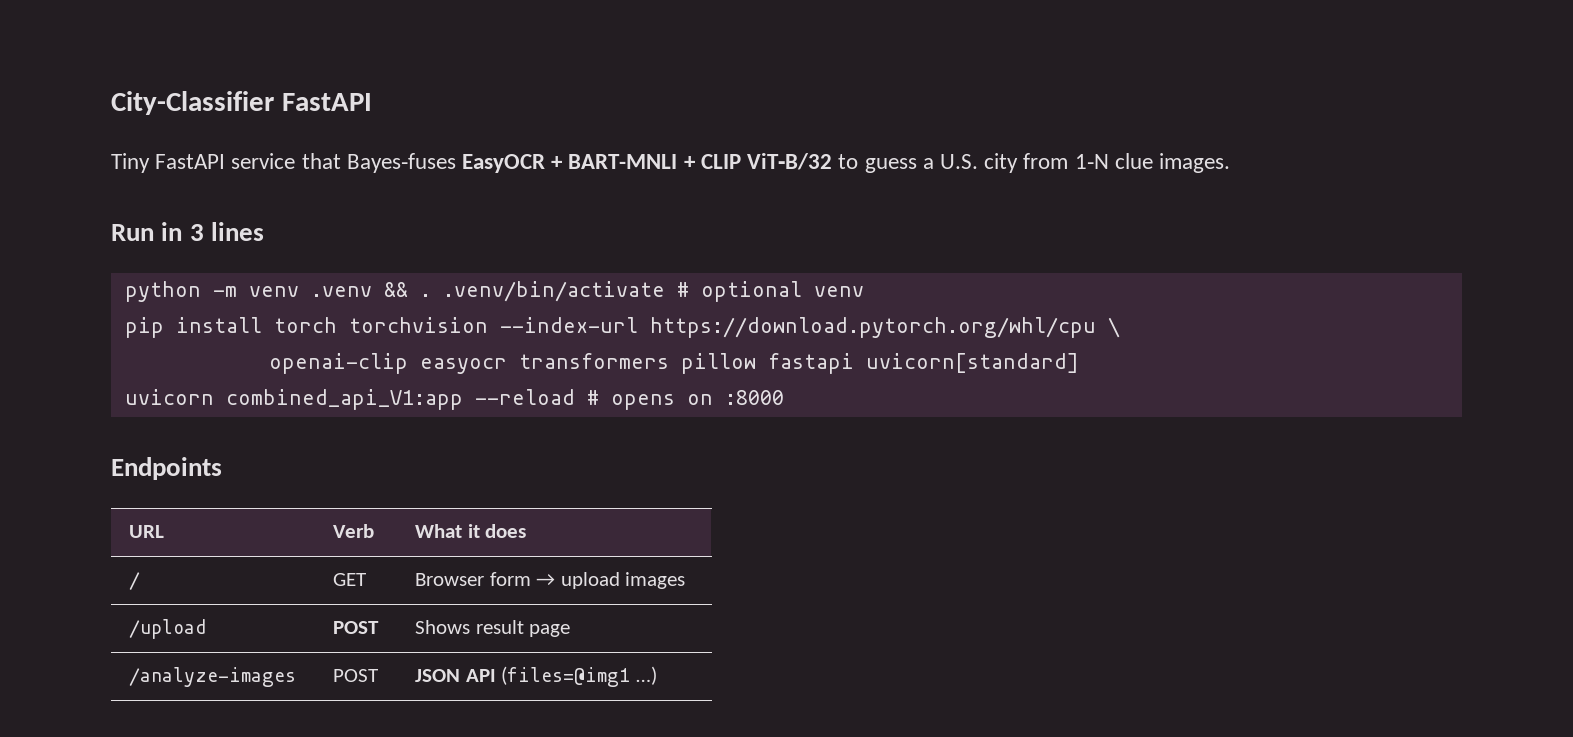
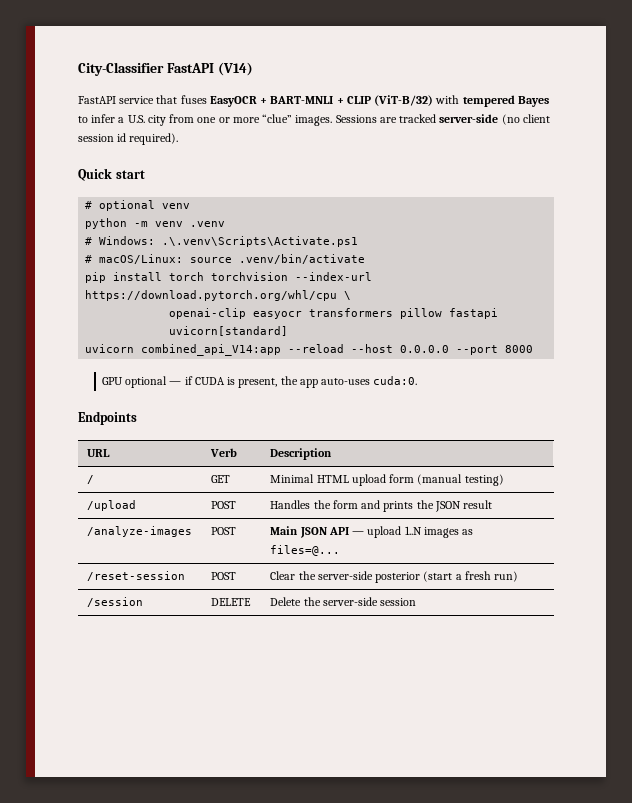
- City-Classifier FastAPI
- Tiny FastAPI service that Bayes‑fuses EasyOCR + BART-MNLI + CLIP ViT‑B/32 to guess a U.S. city from 1‑N clue images.
- Run in 3 lines
- python -m venv .venv && . .venv/bin/activate # optional venv
+ City-Classifier FastAPI (V14)
+ FastAPI service that fuses EasyOCR + BART-MNLI + CLIP (ViT-B/32) with tempered Bayes to infer a U.S. city from one or more “clue” images. Sessions are tracked server-side (no client session id required).
+ Quick start
+ # optional venv
+ python -m venv .venv
+ # Windows: .\.venv\Scripts\Activate.ps1
+ # macOS/Linux: source .venv/bin/activate
- uvicorn combined_api_V1:app --reload # opens on :8000
+ uvicorn combined_api_V14:app --reload --host 0.0.0.0 --port 8000
+ GPU optional — if CUDA is present, the app auto-uses cuda:0.
- URL | Verb | What it does
+ URL | Verb | Description
- / | GET | Browser form → upload images
- /upload | POST | Shows result page
+ / | GET | Minimal HTML upload form (manual testing)
+ /upload | POST | Handles the form and prints the JSON result
- /analyze-images | POST | JSON API (files=@img1 …)
+ /analyze-images | POST | Main JSON API — upload 1..N images as files=@...
+ /reset-session | POST | Clear the server-side posterior (start a fresh run)
+ /session | DELETE | Delete the server-side session

